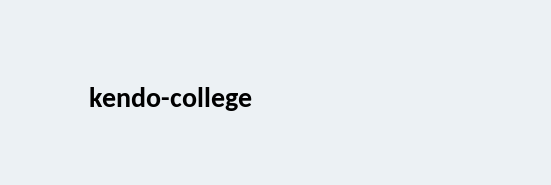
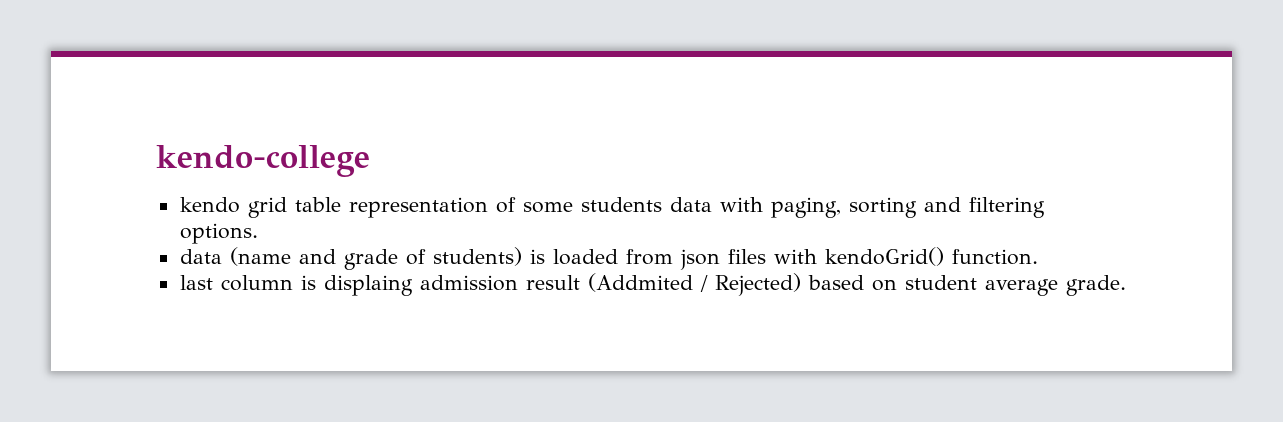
+ kendo grid table representation of some students data with paging, sorting and filtering options.
+ data (name and grade of students) is loaded from json files with kendoGrid() function.
+ last column is displaing admission result (Addmited / Rejected) based on student average grade.

